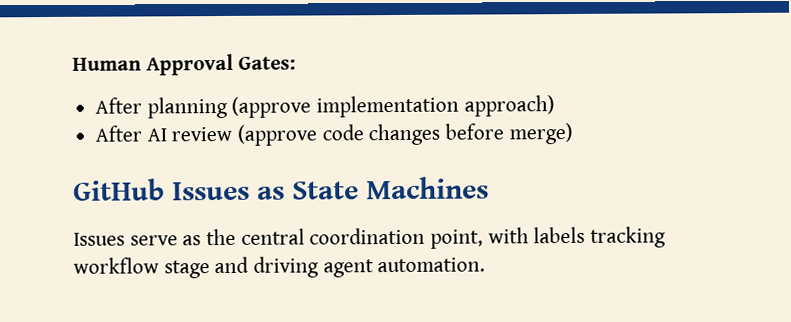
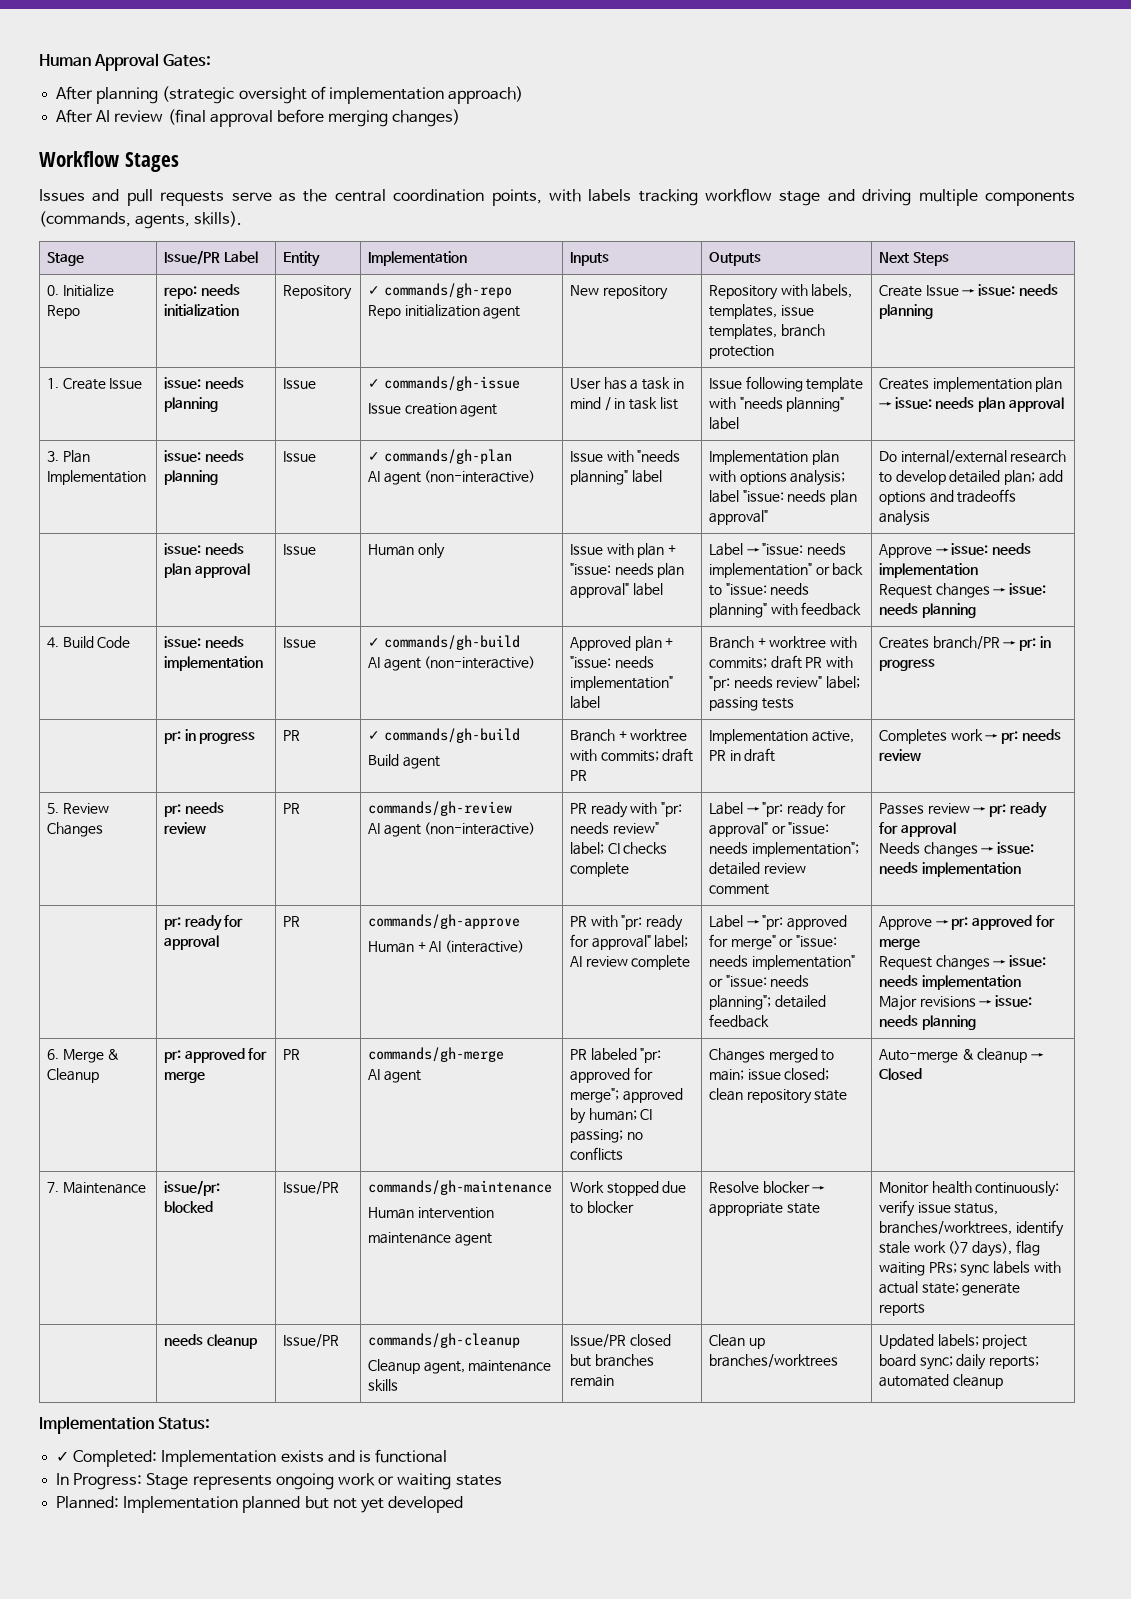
- After planning (approve implementation approach)
+ After planning (strategic oversight of implementation approach)
- After AI review (approve code changes before merge)
- GitHub Issues as State Machines
- Issues serve as the central coordination point, with labels tracking workflow stage and driving agent automation.
+ After AI review (final approval before merging changes)
+ Workflow Stages
+ Issues and pull requests serve as the central coordination points, with labels tracking workflow stage and driving multiple components (commands, agents, skills).
+ Stage | Issue/PR Label | Entity | Implementation | Inputs | Outputs | Next Steps
+ 0. Initialize Repo | repo: needs initialization | Repository | ✓ commands/gh-repo
+ Repo initialization agent | New repository | Repository with labels, templates, issue templates, branch protection | Create Issue → issue: needs planning
+ 1. Create Issue | issue: needs planning | Issue | ✓ commands/gh-issue
+ Issue creation agent | User has a task in mind / in task list | Issue following template with "needs planning" label | Creates implementation plan → issue: needs plan approval
+ 3. Plan Implementation | issue: needs planning | Issue | ✓ commands/gh-plan
+ AI agent (non-interactive) | Issue with "needs planning" label | Implementation plan with options analysis; label "issue: needs plan approval" | Do internal/external research to develop detailed plan; add options and tradeoffs analysis
+ | issue: needs plan approval | Issue | Human only | Issue with plan + "issue: needs plan approval" label | Label → "issue: needs implementation" or back to "issue: needs planning" with feedback | Approve → issue: needs implementation
+ Request changes → issue: needs planning
+ 4. Build Code | issue: needs implementation | Issue | ✓ commands/gh-build
+ AI agent (non-interactive) | Approved plan + "issue: needs implementation" label | Branch + worktree with commits; draft PR with "pr: needs review" label; passing tests | Creates branch/PR → pr: in progress
+ | pr: in progress | PR | ✓ commands/gh-build
+ Build agent | Branch + worktree with commits; draft PR | Implementation active, PR in draft | Completes work → pr: needs review
+ 5. Review Changes | pr: needs review | PR | commands/gh-review
+ AI agent (non-interactive) | PR ready with "pr: needs review" label; CI checks complete | Label → "pr: ready for approval" or "issue: needs implementation"; detailed review comment | Passes review → pr: ready for approval
+ Needs changes → issue: needs implementation
+ | pr: ready for approval | PR | commands/gh-approve
+ Human + AI (interactive) | PR with "pr: ready for approval" label; AI review complete | Label → "pr: approved for merge" or "issue: needs implementation" or "issue: needs planning"; detailed feedback | Approve → pr: approved for merge
+ Request changes → issue: needs implementation
+ Major revisions → issue: needs planning
+ 6. Merge & Cleanup | pr: approved for merge | PR | commands/gh-merge
+ AI agent | PR labeled "pr: approved for merge"; approved by human; CI passing; no conflicts | Changes merged to main; issue closed; clean repository state | Auto-merge & cleanup → Closed
+ 7. Maintenance | issue/pr: blocked | Issue/PR | commands/gh-maintenance
+ Human intervention
+ maintenance agent | Work stopped due to blocker | Resolve blocker → appropriate state | Monitor health continuously: verify issue status, branches/worktrees, identify stale work (>7 days), flag waiting PRs; sync labels with actual state; generate reports
+ | needs cleanup | Issue/PR | commands/gh-cleanup
+ Cleanup agent, maintenance skills | Issue/PR closed but branches remain | Clean up branches/worktrees | Updated labels; project board sync; daily reports; automated cleanup
+ Implementation Status:
+ ✓ Completed: Implementation exists and is functional
+ In Progress: Stage represents ongoing work or waiting states
+ Planned: Implementation planned but not yet developed

